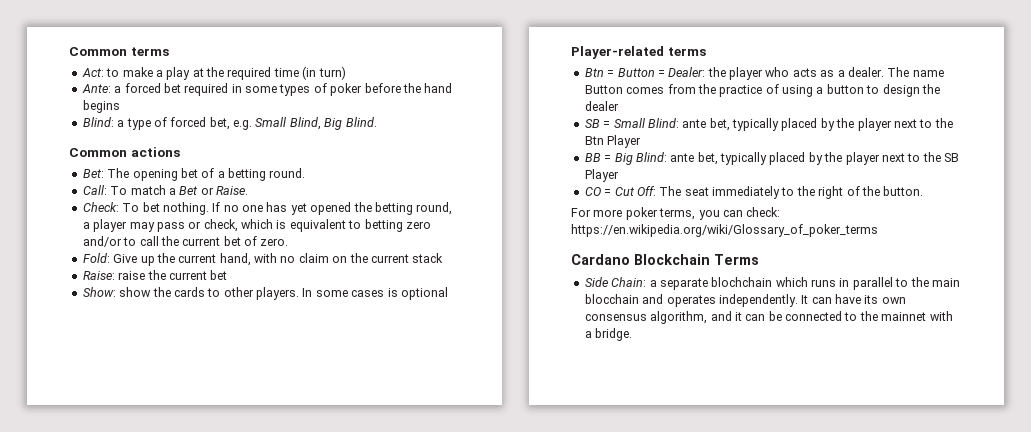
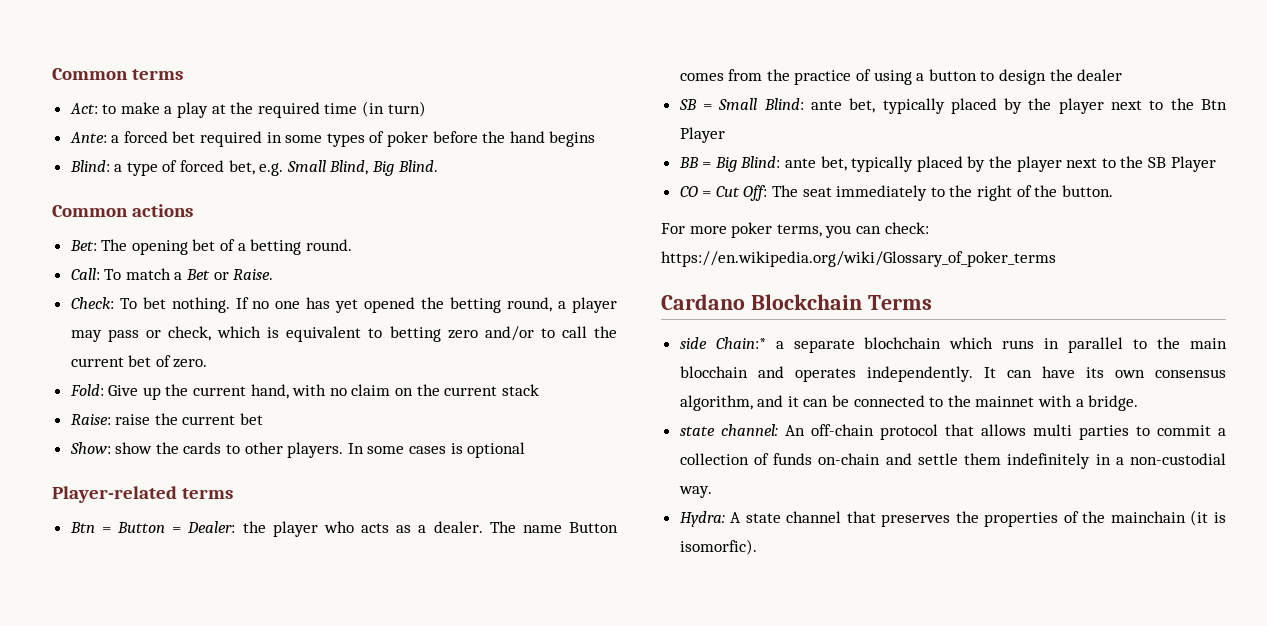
- Side Chain: a separate blochchain which runs in parallel to the main blocchain and operates independently.
+ side Chain:* a separate blochchain which runs in parallel to the main blocchain and operates independently.
+ state channel: An off-chain protocol that allows multi parties to commit a collection of funds on-chain and settle them indefinitely in a non-custodial way.
+ Hydra: A state channel that preserves the properties of the mainchain (it is isomorfic).

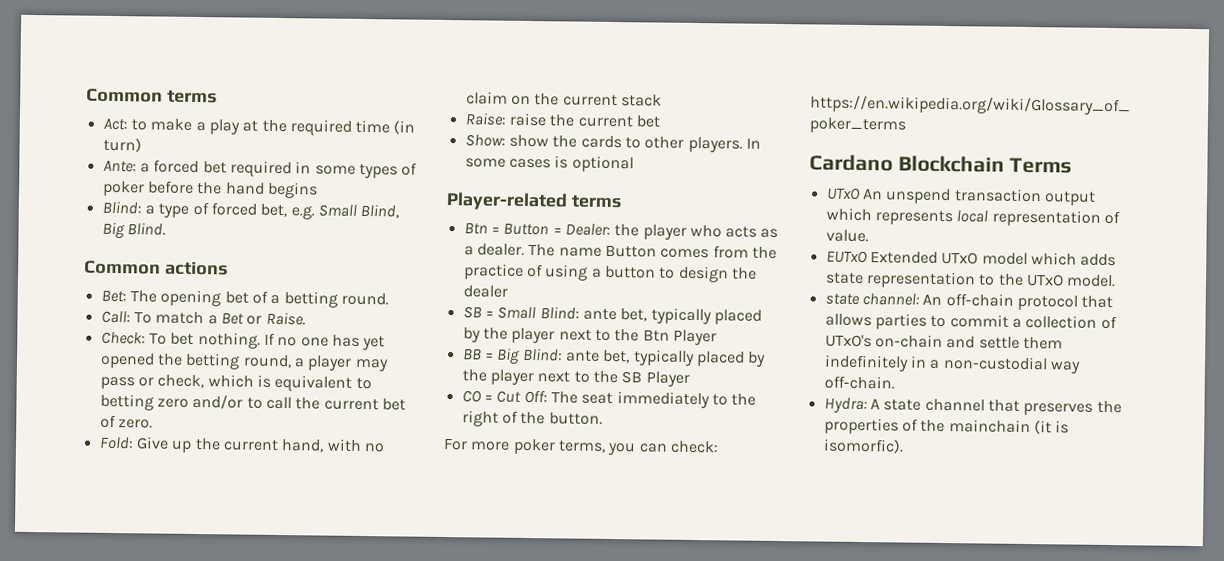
- side Chain:* a separate blochchain which runs in parallel to the main blocchain and operates independently. It can have its own consensus algorithm, and it can be connected to the mainnet with a bridge.
+ UTxO An unspend transaction output which represents local representation of value.
+ EUTxO Extended UTxO model which adds state representation to the UTxO model.
- state channel: An off-chain protocol that allows multi parties to commit a collection of funds on-chain and settle them indefinitely in a non-custodial way.
+ state channel: An off-chain protocol that allows parties to commit a collection of UTxO's on-chain and settle them indefinitely in a non-custodial way off-chain.

